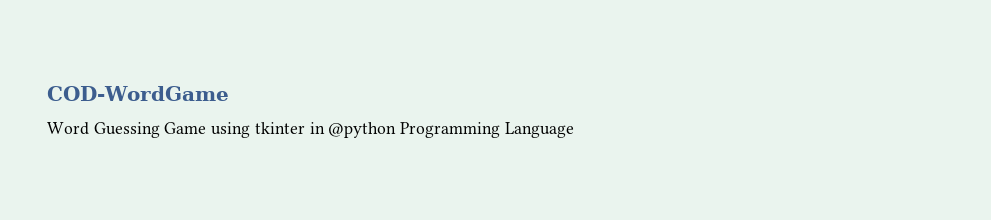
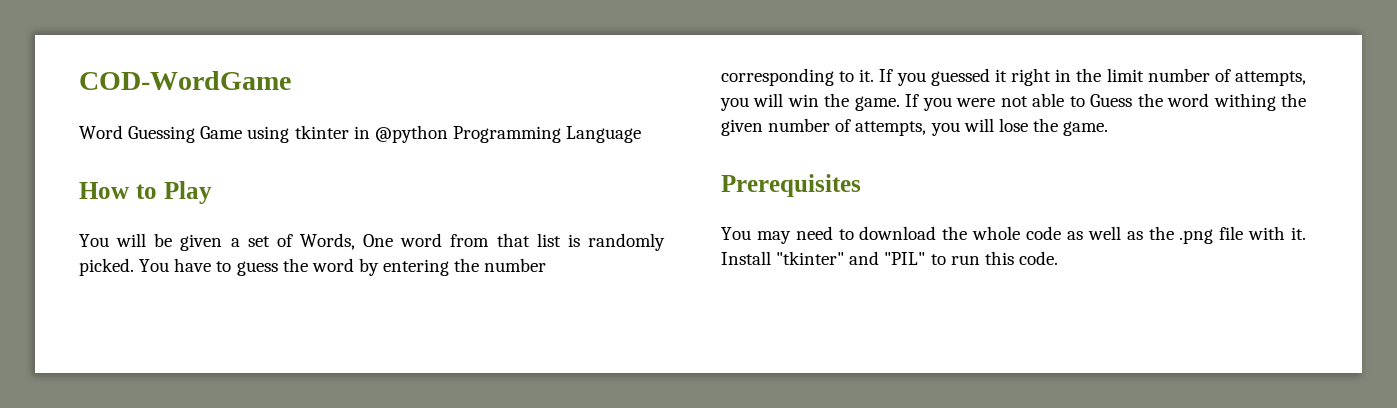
+ How to Play
+ You will be given a set of Words, One word from that list is randomly picked. You have to guess the word by entering the number corresponding to it. If you guessed it right in the limit number of attempts, you will win the game. If you were not able to Guess the word withing the given number of attempts, you will lose the game.
+ Prerequisites
+ You may need to download the whole code as well as the .png file with it. Install "tkinter" and "PIL" to run this code.

